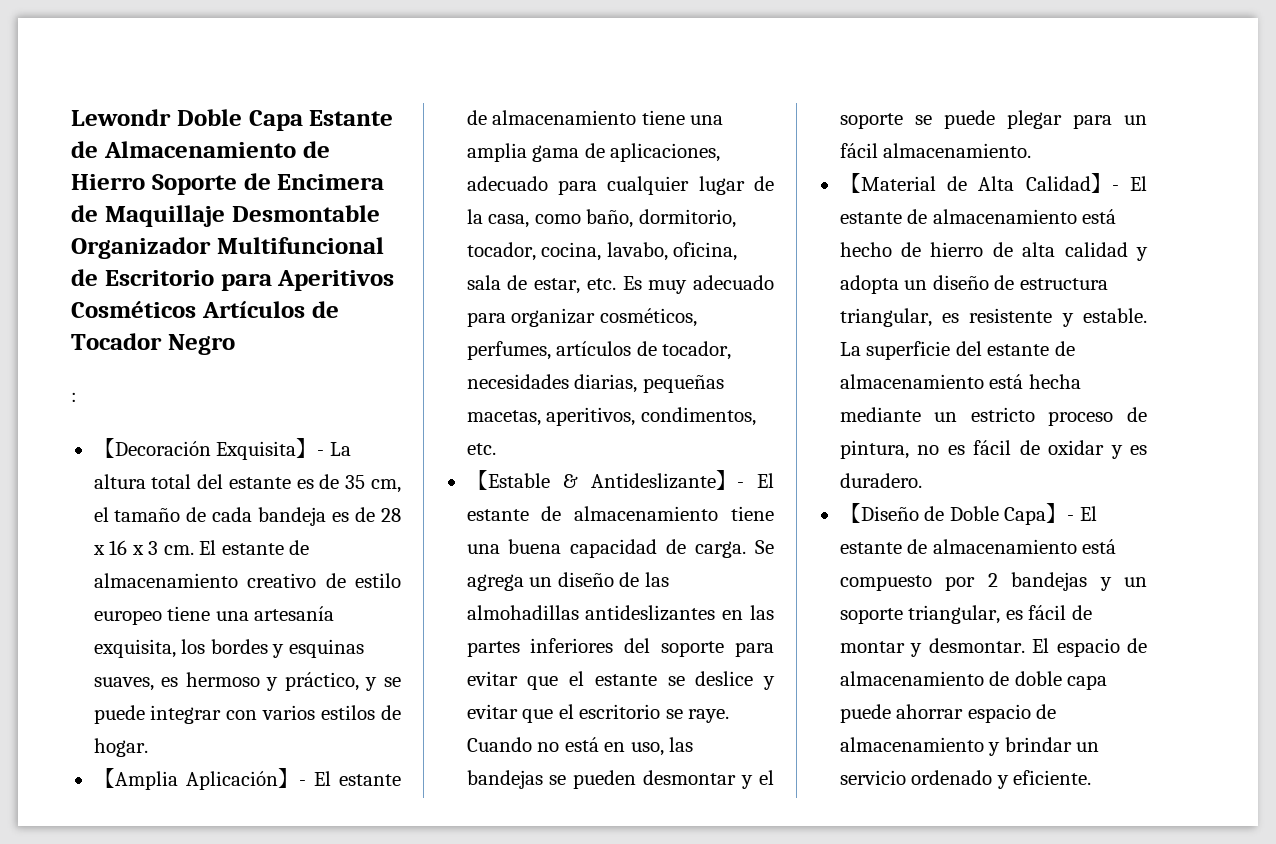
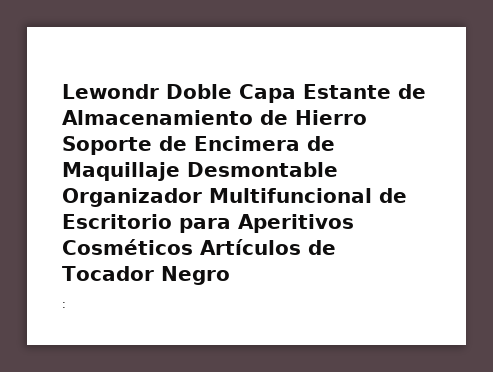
- 【Decoración Exquisita】- La altura total del estante es de 35 cm, el tamaño de cada bandeja es de 28 x 16 x 3 cm. El estante de almacenamiento creativo de estilo europeo tiene una artesanía exquisita, los bordes y esquinas suaves, es hermoso y práctico, y se puede integrar con varios estilos de hogar.
- 【Amplia Aplicación】- El estante de almacenamiento tiene una amplia gama de aplicaciones, adecuado para cualquier lugar de la casa, como baño, dormitorio, tocador, cocina, lavabo, oficina, sala de estar, etc. Es muy adecuado para organizar cosméticos, perfumes, artículos de tocador, necesidades diarias, pequeñas macetas, aperitivos, condimentos, etc.
- 【Estable & Antideslizante】- El estante de almacenamiento tiene una buena capacidad de carga. Se agrega un diseño de las almohadillas antideslizantes en las partes inferiores del soporte para evitar que el estante se deslice y evitar que el escritorio se raye. Cuando no está en uso, las bandejas se pueden desmontar y el soporte se puede plegar para un fácil almacenamiento.
- 【Material de Alta Calidad】- El estante de almacenamiento está hecho de hierro de alta calidad y adopta un diseño de estructura triangular, es resistente y estable. La superficie del estante de almacenamiento está hecha mediante un estricto proceso de pintura, no es fácil de oxidar y es duradero.
- 【Diseño de Doble Capa】- El estante de almacenamiento está compuesto por 2 bandejas y un soporte triangular, es fácil de montar y desmontar. El espacio de almacenamiento de doble capa puede ahorrar espacio de almacenamiento y brindar un servicio ordenado y eficiente.

